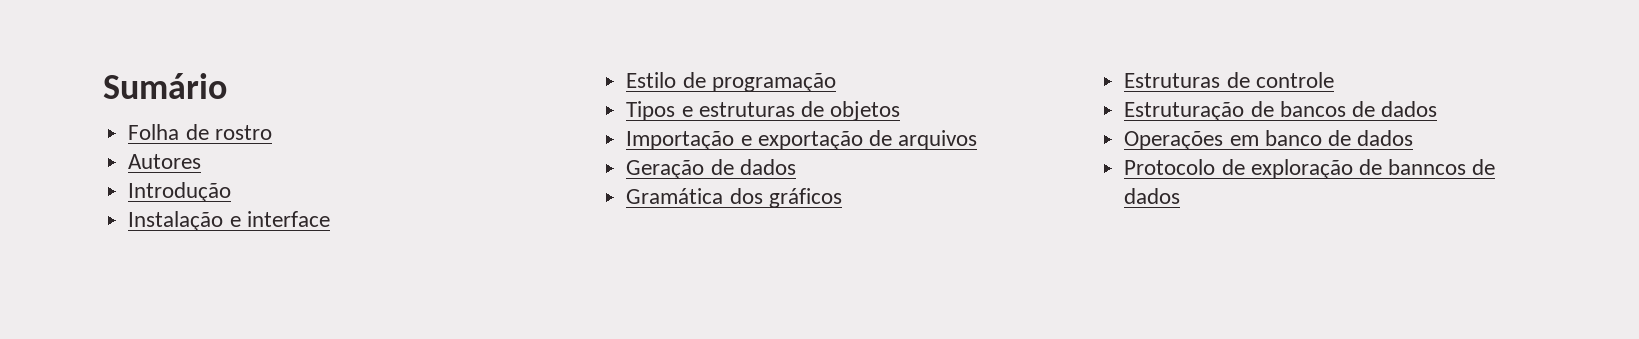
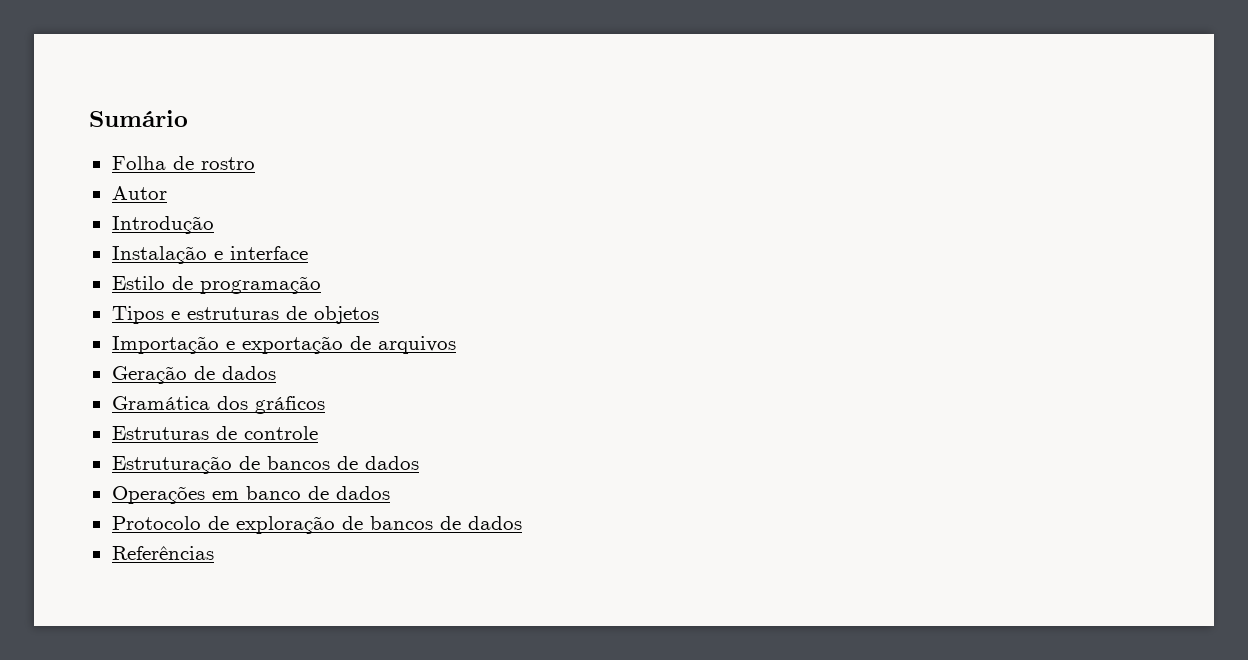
- Autores
+ Autor
- Protocolo de exploração de banncos de dados
+ Protocolo de exploração de bancos de dados
+ Referências

